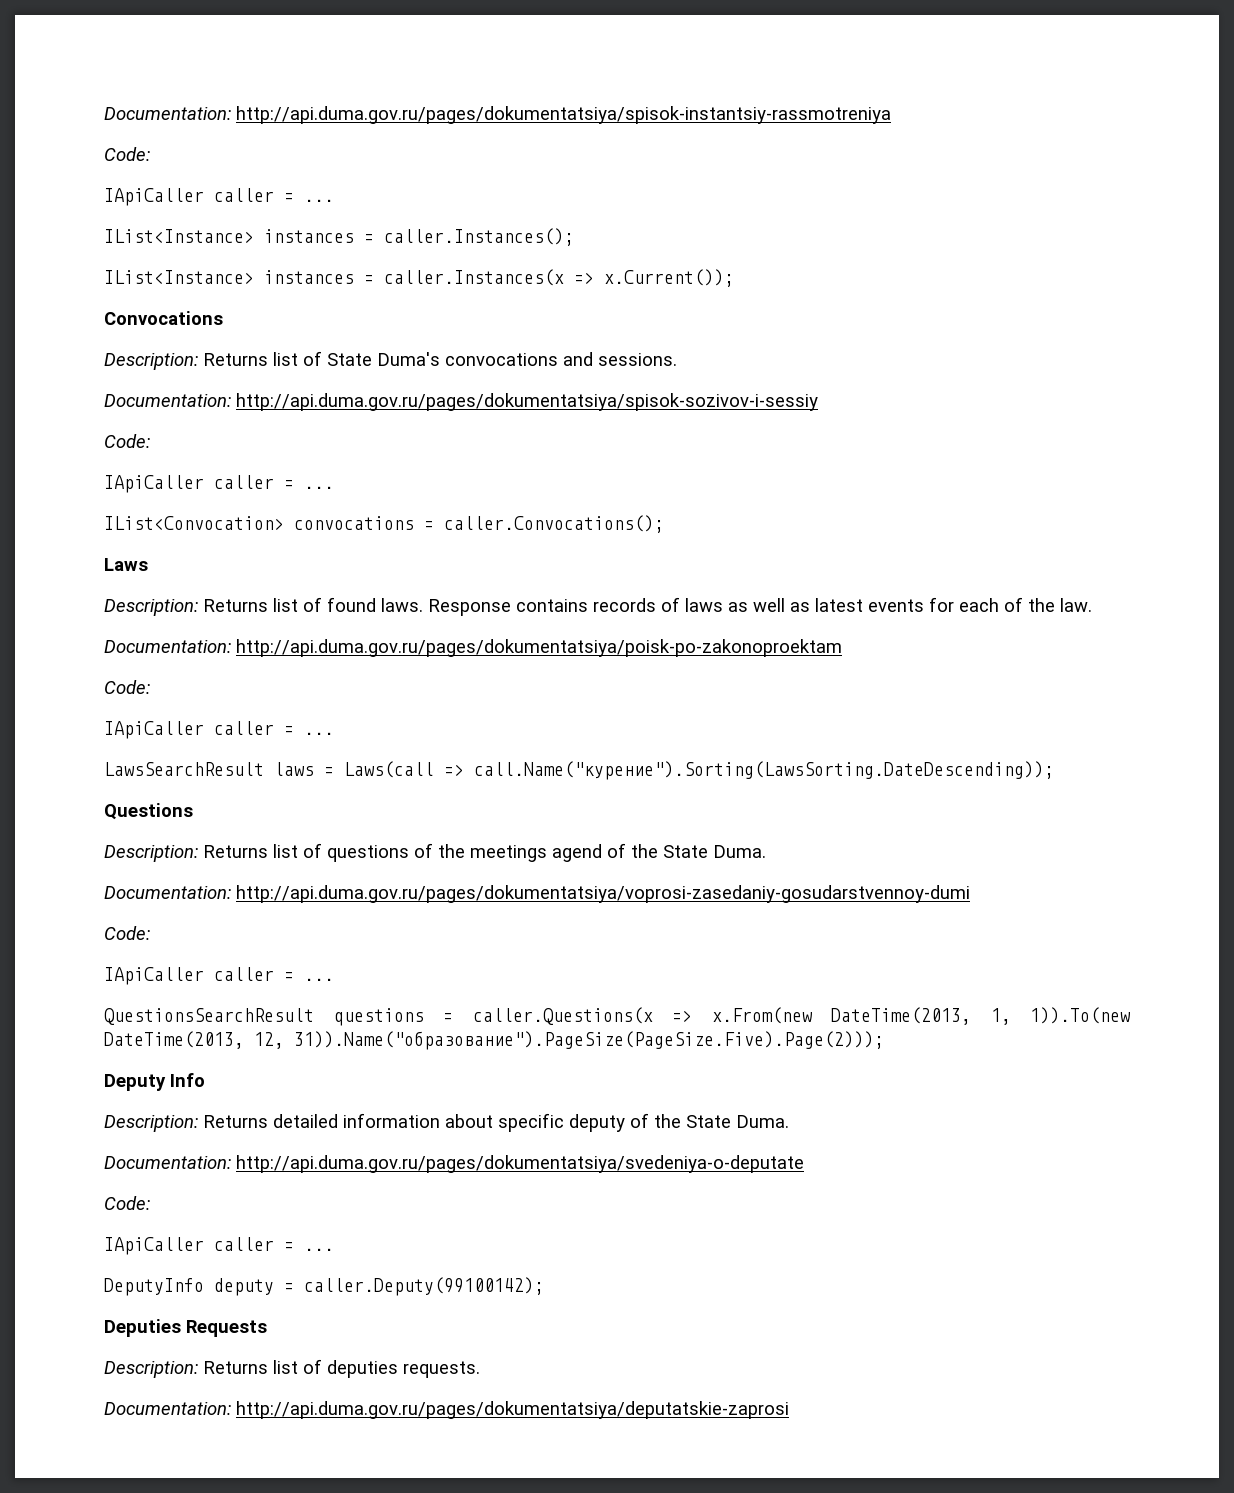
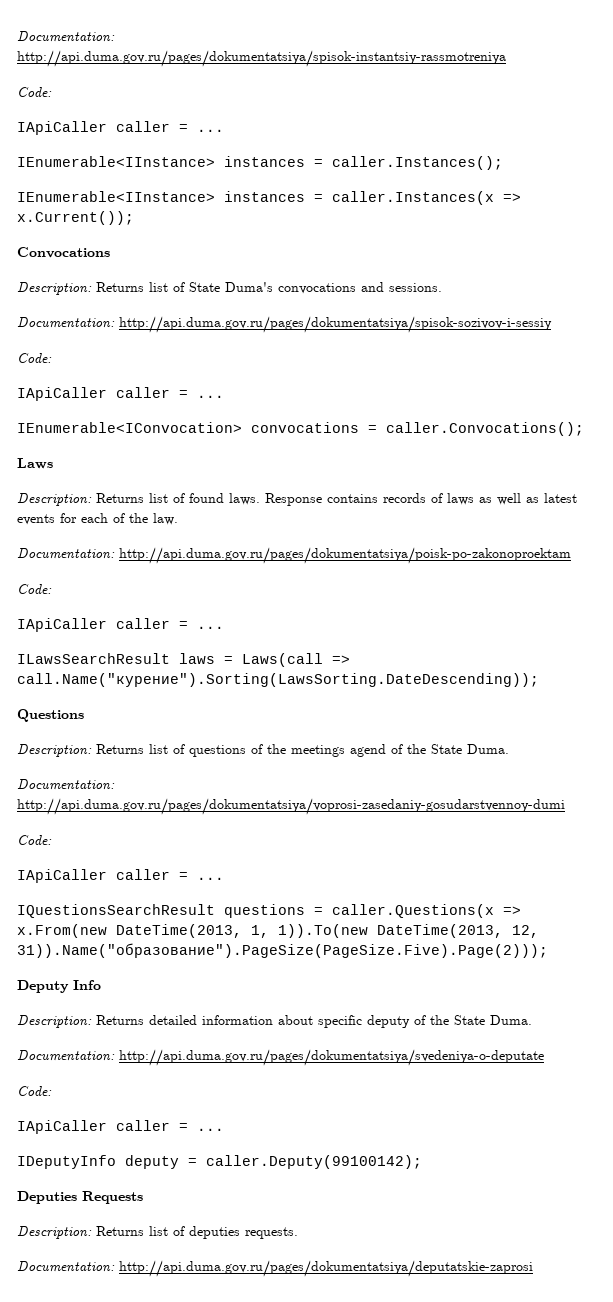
- IList<Instance> instances = caller.Instances();
+ IEnumerable<IInstance> instances = caller.Instances();
- IList<Instance> instances = caller.Instances(x => x.Current());
+ IEnumerable<IInstance> instances = caller.Instances(x => x.Current());
- IList<Convocation> convocations = caller.Convocations();
+ IEnumerable<IConvocation> convocations = caller.Convocations();
- LawsSearchResult laws = Laws(call => call.Name("курение").Sorting(LawsSorting.DateDescending));
+ ILawsSearchResult laws = Laws(call => call.Name("курение").Sorting(LawsSorting.DateDescending));
- QuestionsSearchResult questions = caller.Questions(x => x.From(new DateTime(2013, 1, 1)).To(new DateTime(2013, 12, 31)).Name("образование").PageSize(PageSize.Five).Page(2)));
+ IQuestionsSearchResult questions = caller.Questions(x => x.From(new DateTime(2013, 1, 1)).To(new DateTime(2013, 12, 31)).Name("образование").PageSize(PageSize.Five).Page(2)));
- DeputyInfo deputy = caller.Deputy(99100142);
+ IDeputyInfo deputy = caller.Deputy(99100142);

